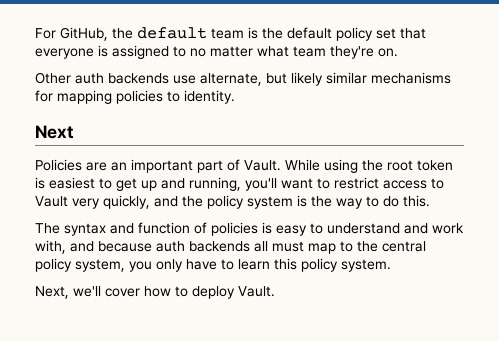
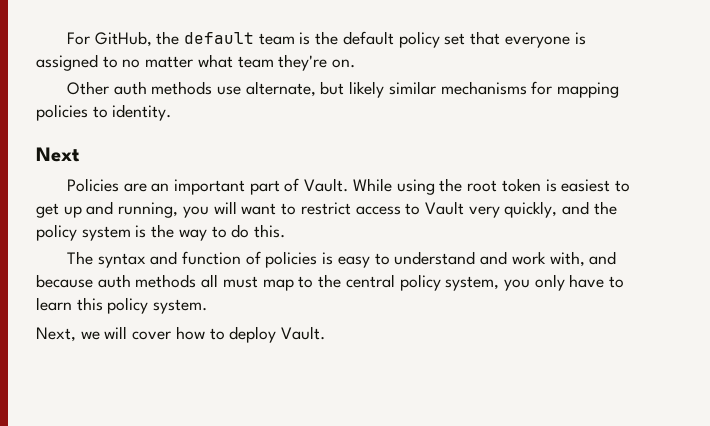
- Other auth backends use alternate, but likely similar mechanisms for mapping policies to identity.
+ Other auth methods use alternate, but likely similar mechanisms for mapping policies to identity.
- While using the root token is easiest to get up and running, you'll want to restrict access to Vault very quickly, and the policy system is the way to do this.
+ While using the root token is easiest to get up and running, you will want to restrict access to Vault very quickly, and the policy system is the way to do this.
- The syntax and function of policies is easy to understand and work with, and because auth backends all must map to the central policy system, you only have to learn this policy system.
+ The syntax and function of policies is easy to understand and work with, and because auth methods all must map to the central policy system, you only have to learn this policy system.
- Next, we'll cover how to deploy Vault.
+ Next, we will cover how to deploy Vault.

